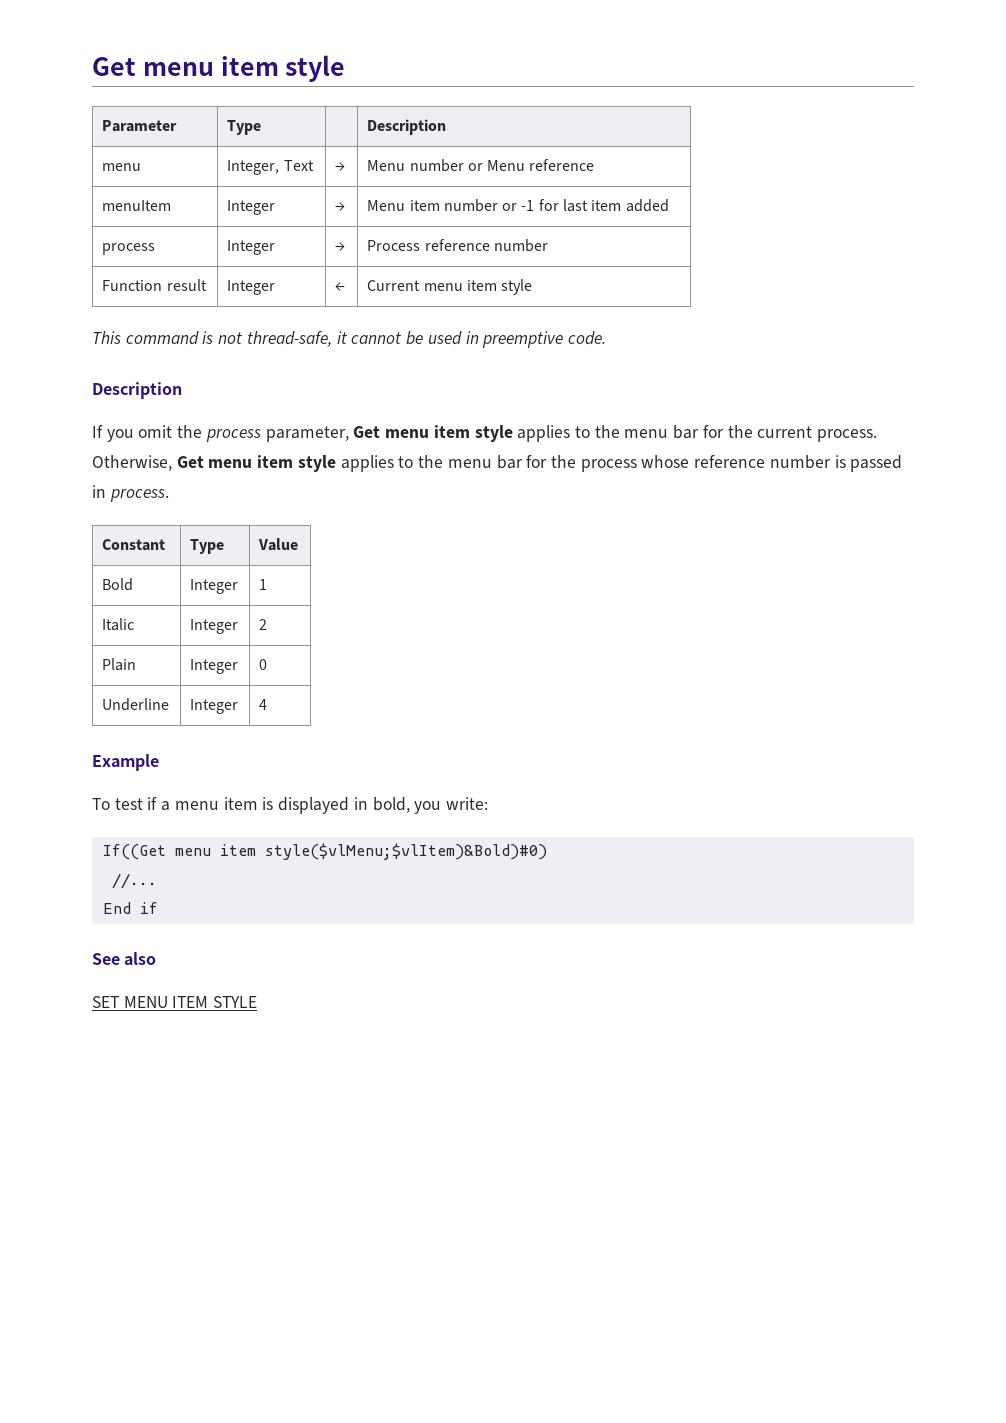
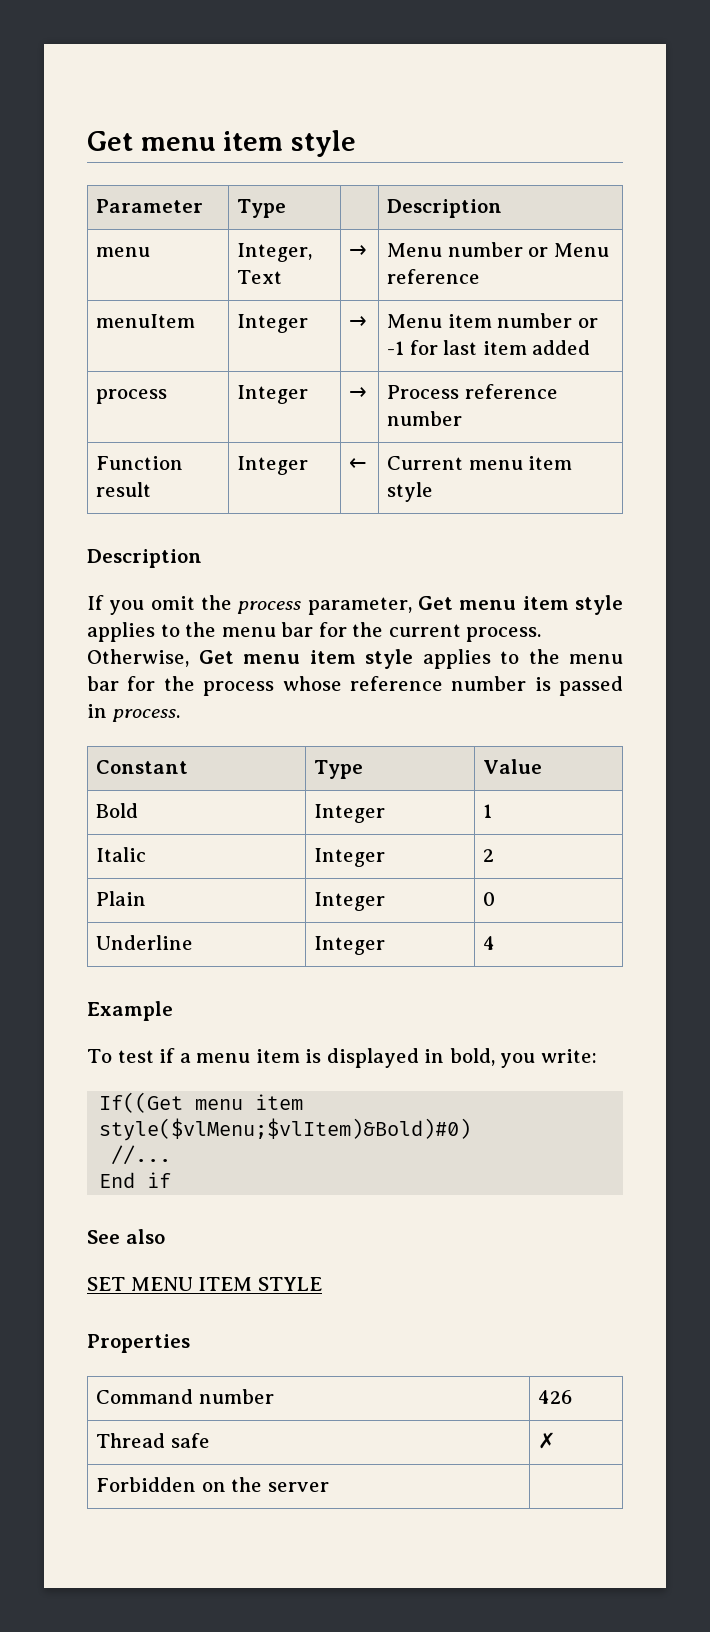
- This command is not thread-safe, it cannot be used in preemptive code.
+ Properties
+ Command number | 426
+ Thread safe | ✗
+ Forbidden on the server |

